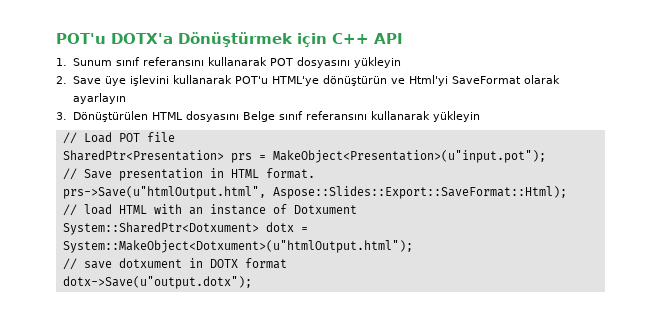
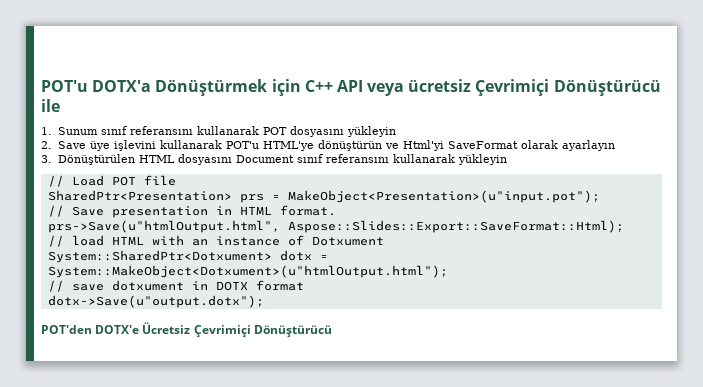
- POT'u DOTX'a Dönüştürmek için C++ API
+ POT'u DOTX'a Dönüştürmek için C++ API veya ücretsiz Çevrimiçi Dönüştürücü ile
- 3. Dönüştürülen HTML dosyasını Belge sınıf referansını kullanarak yükleyin
+ 3. Dönüştürülen HTML dosyasını Document sınıf referansını kullanarak yükleyin
+ POT'den DOTX'e Ücretsiz Çevrimiçi Dönüştürücü

